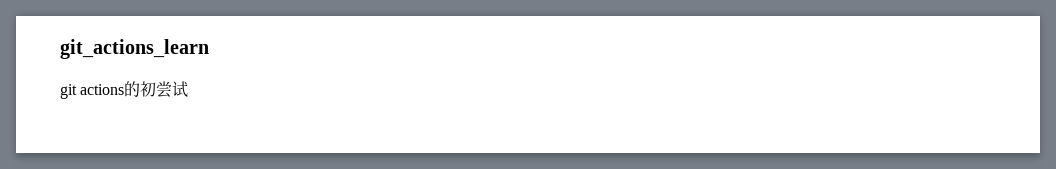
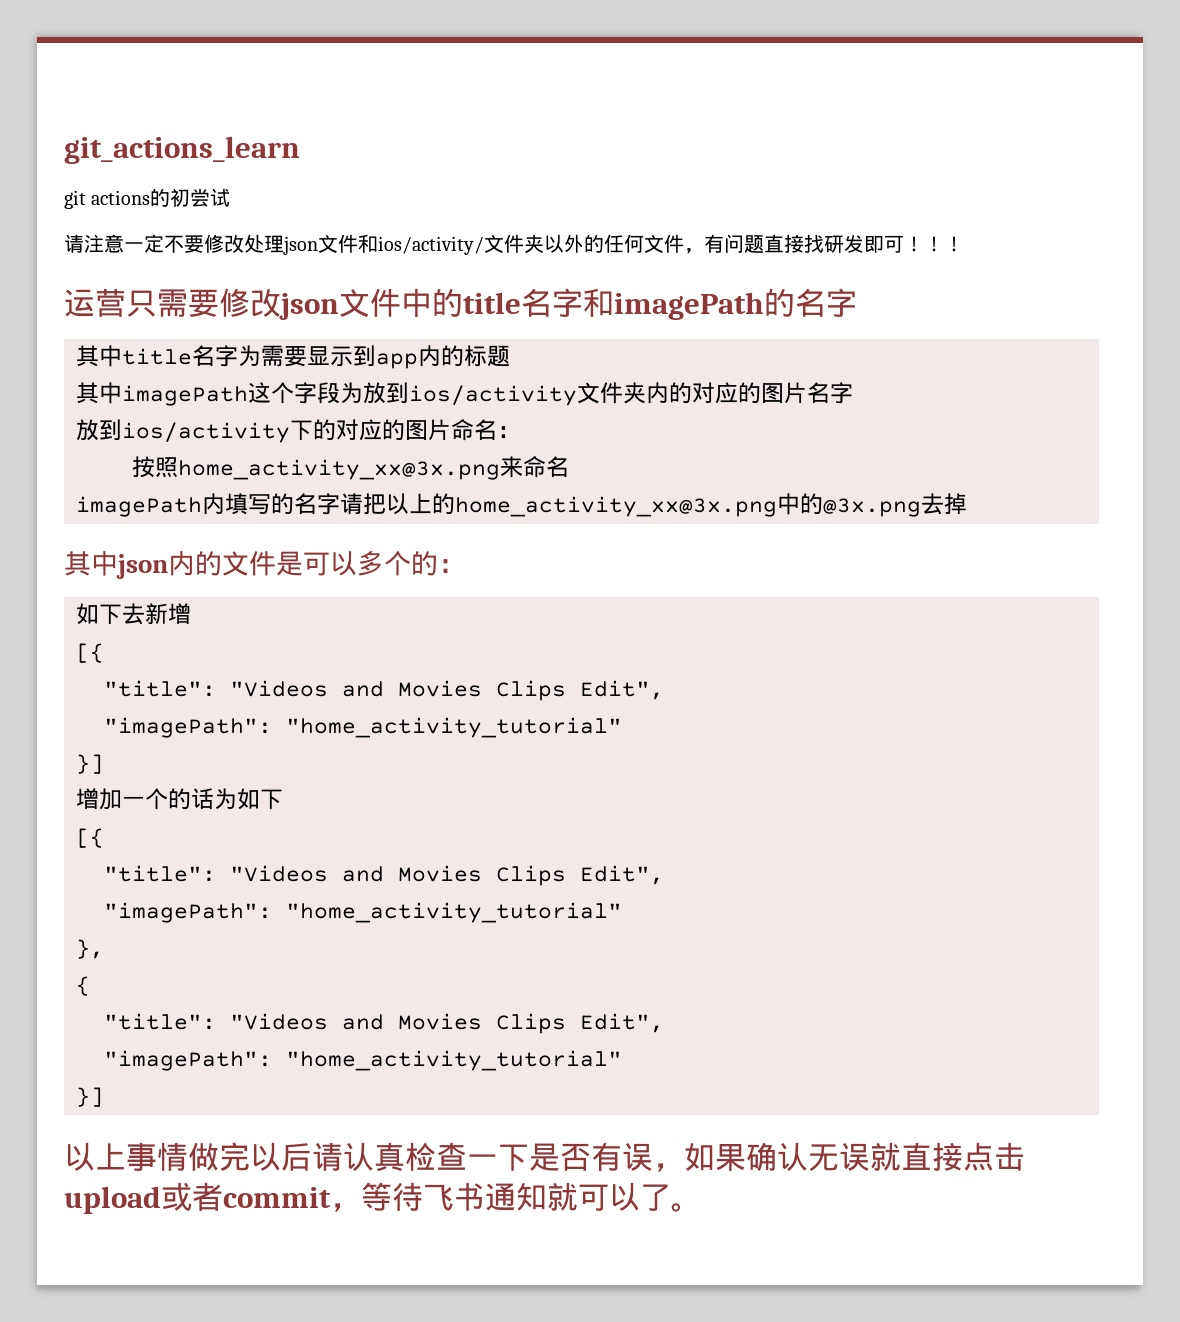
+ 请注意一定不要修改处理json文件和ios/activity/文件夹以外的任何文件，有问题直接找研发即可！！！
+ 运营只需要修改json文件中的title名字和imagePath的名字
+ 其中title名字为需要显示到app内的标题
+ 其中imagePath这个字段为放到ios/activity文件夹内的对应的图片名字
+ 放到ios/activity下的对应的图片命名：
+ 按照home_activity_xx@3x.png来命名
+ imagePath内填写的名字请把以上的home_activity_xx@3x.png中的@3x.png去掉
+ 其中json内的文件是可以多个的：
+ 如下去新增
+ [{
+ "title": "Videos and Movies Clips Edit",
+ "imagePath": "home_activity_tutorial"
+ }]
+ 增加一个的话为如下
+ [{
+ "title": "Videos and Movies Clips Edit",
+ "imagePath": "home_activity_tutorial"
+ },
+ {
+ "title": "Videos and Movies Clips Edit",
+ "imagePath": "home_activity_tutorial"
+ }]
+ 以上事情做完以后请认真检查一下是否有误，如果确认无误就直接点击upload或者commit，等待飞书通知就可以了。

